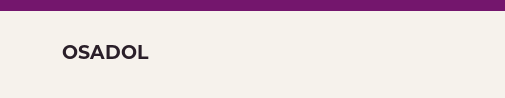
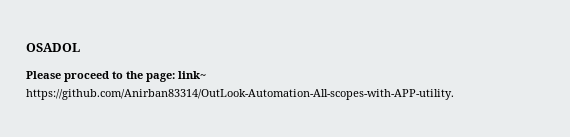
+ Please proceed to the page: link~ https://github.com/Anirban83314/OutLook-Automation-All-scopes-with-APP-utility.

